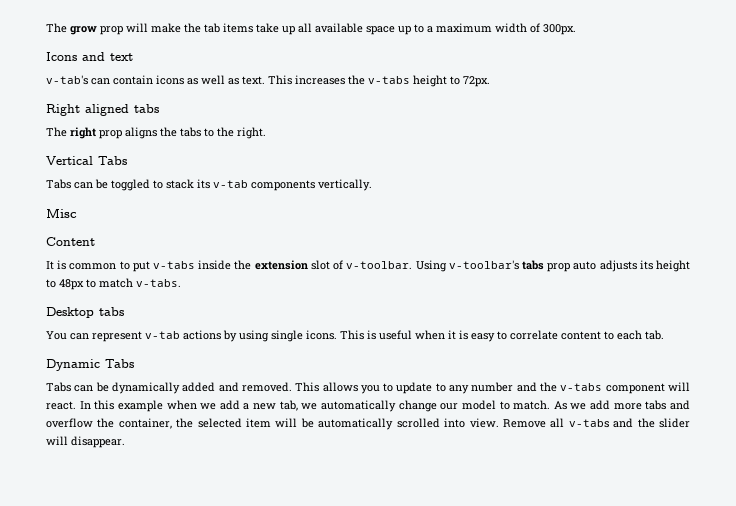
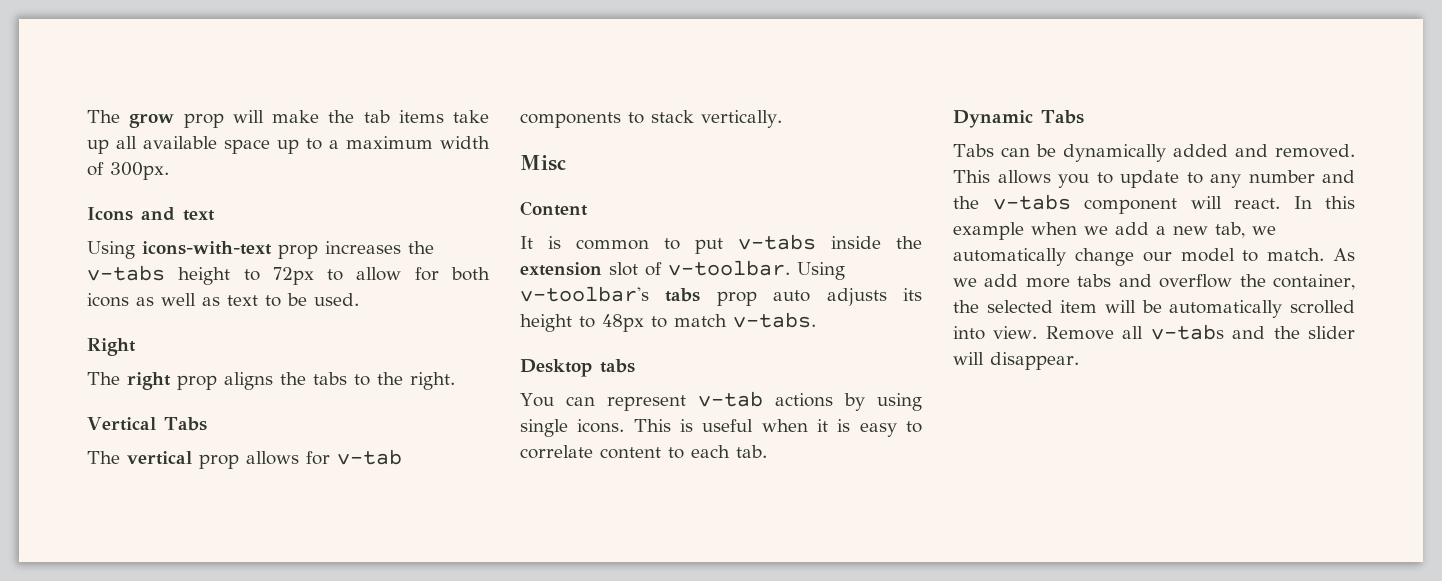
- v-tab's can contain icons as well as text. This increases the v-tabs height to 72px.
+ Using icons-with-text prop increases the v-tabs height to 72px to allow for both icons as well as text to be used.
- Right aligned tabs
+ Right
- Tabs can be toggled to stack its v-tab components vertically.
+ The vertical prop allows for v-tab components to stack vertically.

